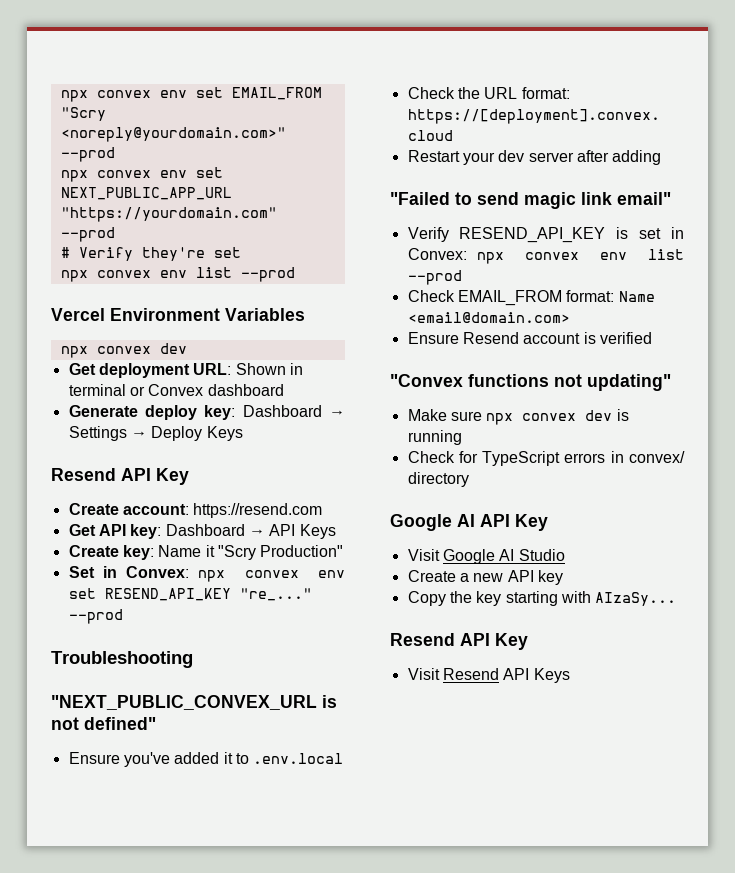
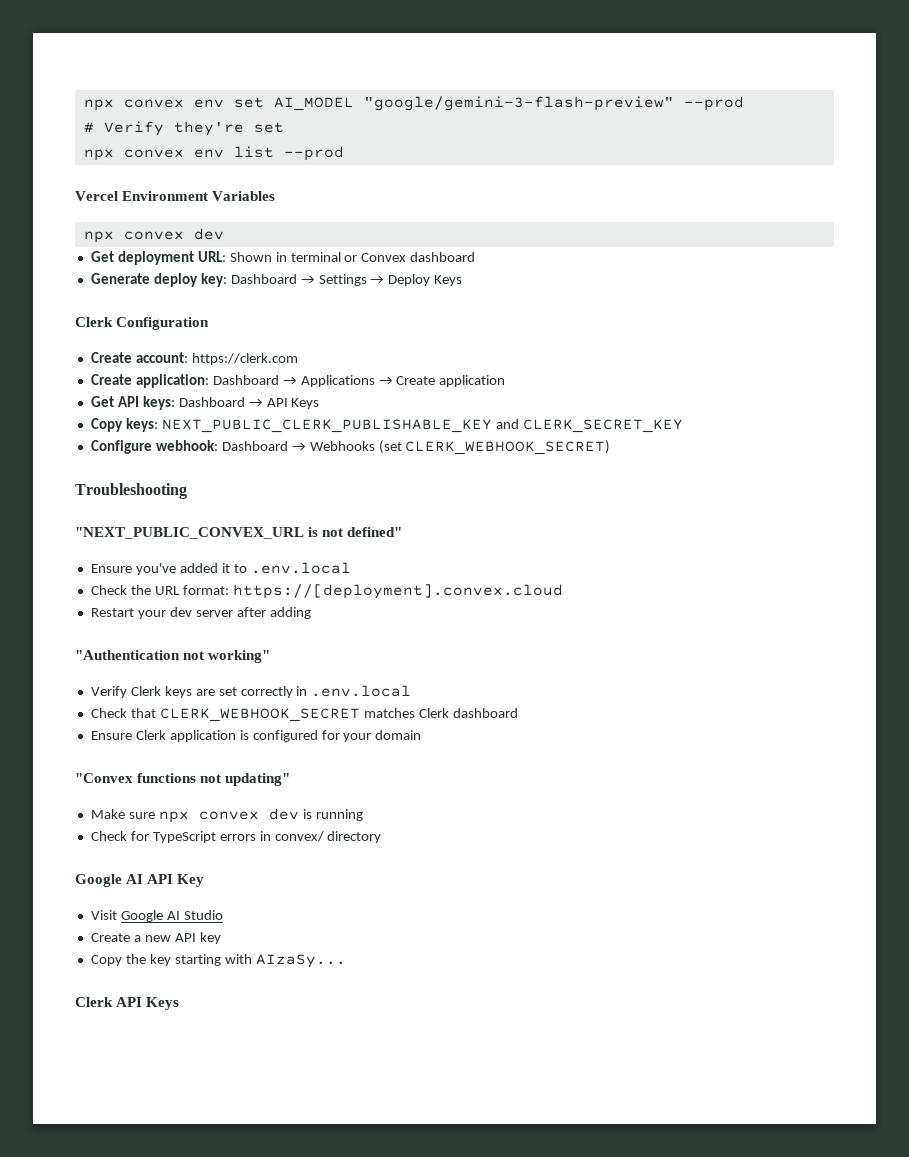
- npx convex env set EMAIL_FROM "Scry <noreply@yourdomain.com>" --prod
- npx convex env set NEXT_PUBLIC_APP_URL "https://yourdomain.com" --prod
+ npx convex env set AI_MODEL "google/gemini-3-flash-preview" --prod
  Generate deploy key: Dashboard → Settings → Deploy Keys
- Resend API Key
+ Clerk Configuration
- Create account: https://resend.com
+ Create account: https://clerk.com
+ Create application: Dashboard → Applications → Create application
- Get API key: Dashboard → API Keys
+ Get API keys: Dashboard → API Keys
- Create key: Name it "Scry Production"
- Set in Convex: npx convex env set RESEND_API_KEY "re_..." --prod
+ Copy keys: NEXT_PUBLIC_CLERK_PUBLISHABLE_KEY and CLERK_SECRET_KEY
+ Configure webhook: Dashboard → Webhooks (set CLERK_WEBHOOK_SECRET)
- "Failed to send magic link email"
- Verify RESEND_API_KEY is set in Convex: npx convex env list --prod
- Check EMAIL_FROM format: Name <email@domain.com>
- Ensure Resend account is verified
+ "Authentication not working"
+ Verify Clerk keys are set correctly in .env.local
+ Check that CLERK_WEBHOOK_SECRET matches Clerk dashboard
+ Ensure Clerk application is configured for your domain
  Copy the key starting with AIzaSy...
- Resend API Key
- Visit Resend API Keys
+ Clerk API Keys

